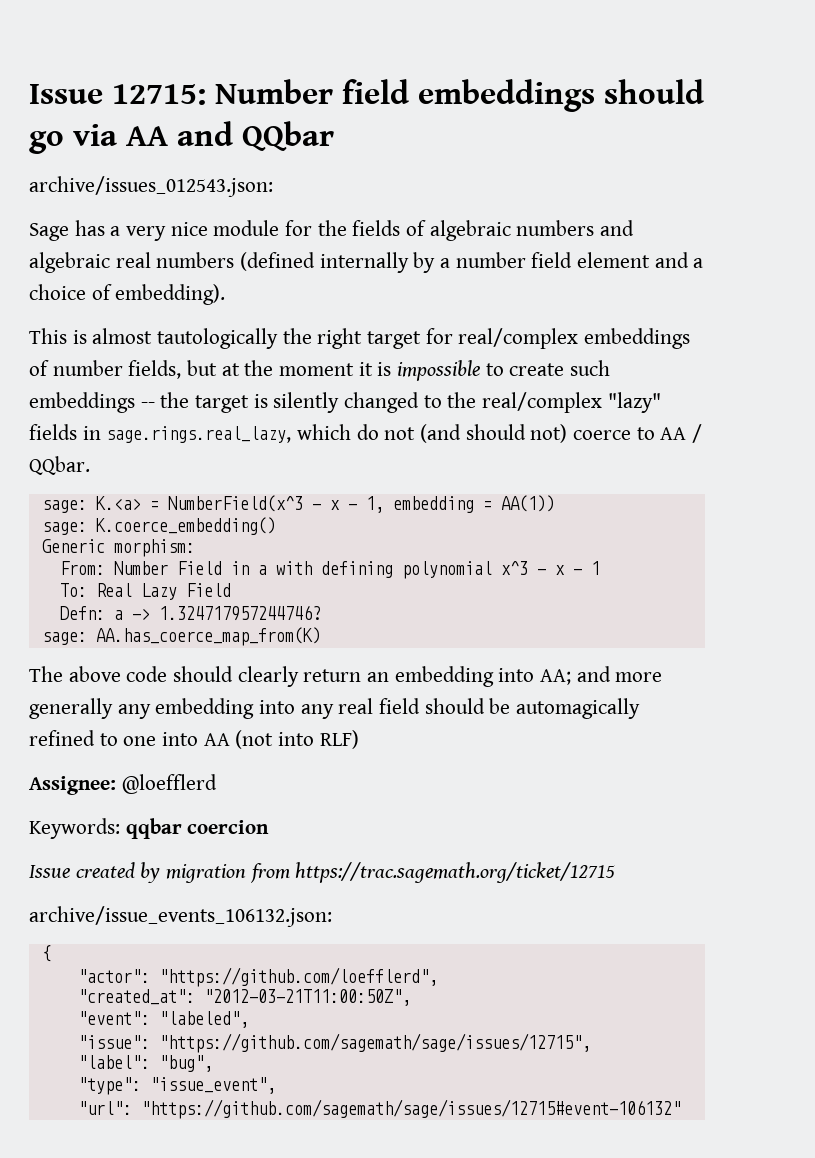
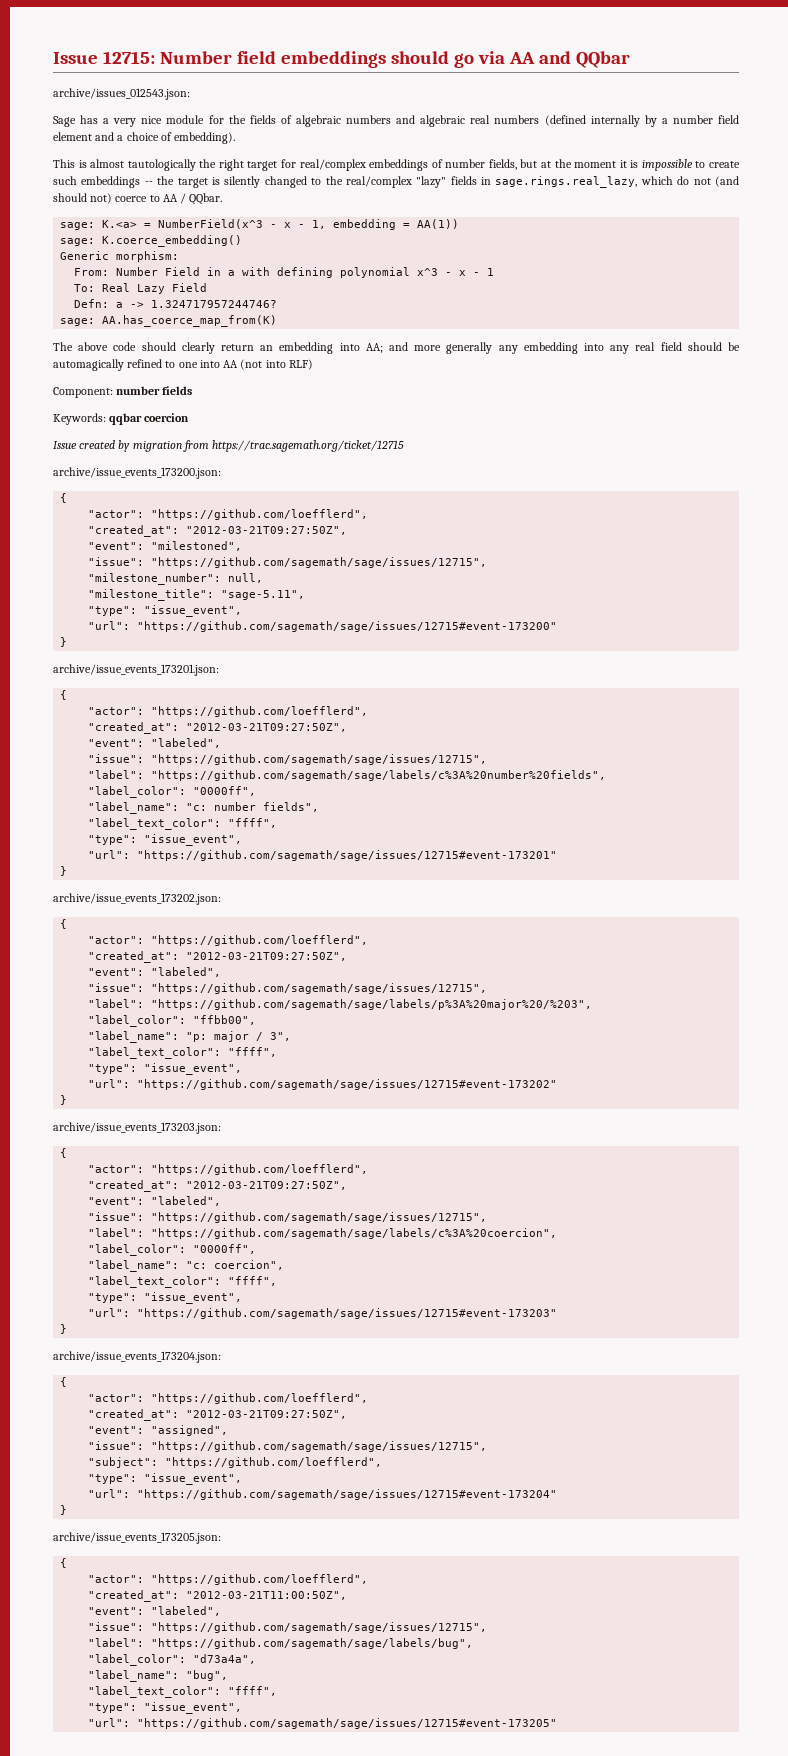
- Assignee: @loefflerd
+ Component: number fields
- archive/issue_events_106132.json:
+ archive/issue_events_173200.json:
+ {
+ "actor": "https://github.com/loefflerd",
+ "created_at": "2012-03-21T09:27:50Z",
+ "event": "milestoned",
+ "issue": "https://github.com/sagemath/sage/issues/12715",
+ "milestone_number": null,
+ "milestone_title": "sage-5.11",
+ "type": "issue_event",
+ "url": "https://github.com/sagemath/sage/issues/12715#event-173200"
+ }
+ archive/issue_events_173201.json:
+ {
+ "actor": "https://github.com/loefflerd",
+ "created_at": "2012-03-21T09:27:50Z",
+ "event": "labeled",
+ "issue": "https://github.com/sagemath/sage/issues/12715",
+ "label": "https://github.com/sagemath/sage/labels/c%3A%20number%20fields",
+ "label_color": "0000ff",
+ "label_name": "c: number fields",
+ "label_text_color": "ffff",
+ "type": "issue_event",
+ "url": "https://github.com/sagemath/sage/issues/12715#event-173201"
+ }
+ archive/issue_events_173202.json:
+ {
+ "actor": "https://github.com/loefflerd",
+ "created_at": "2012-03-21T09:27:50Z",
+ "event": "labeled",
+ "issue": "https://github.com/sagemath/sage/issues/12715",
+ "label": "https://github.com/sagemath/sage/labels/p%3A%20major%20/%203",
+ "label_color": "ffbb00",
+ "label_name": "p: major / 3",
+ "label_text_color": "ffff",
+ "type": "issue_event",
+ "url": "https://github.com/sagemath/sage/issues/12715#event-173202"
+ }
+ archive/issue_events_173203.json:
+ {
+ "actor": "https://github.com/loefflerd",
+ "created_at": "2012-03-21T09:27:50Z",
+ "event": "labeled",
+ "issue": "https://github.com/sagemath/sage/issues/12715",
+ "label": "https://github.com/sagemath/sage/labels/c%3A%20coercion",
+ "label_color": "0000ff",
+ "label_name": "c: coercion",
+ "label_text_color": "ffff",
+ "type": "issue_event",
+ "url": "https://github.com/sagemath/sage/issues/12715#event-173203"
+ }
+ archive/issue_events_173204.json:
+ {
+ "actor": "https://github.com/loefflerd",
+ "created_at": "2012-03-21T09:27:50Z",
+ "event": "assigned",
+ "issue": "https://github.com/sagemath/sage/issues/12715",
+ "subject": "https://github.com/loefflerd",
+ "type": "issue_event",
+ "url": "https://github.com/sagemath/sage/issues/12715#event-173204"
+ }
+ archive/issue_events_173205.json:
- "label": "bug",
+ "label": "https://github.com/sagemath/sage/labels/bug",
+ "label_color": "d73a4a",
+ "label_name": "bug",
+ "label_text_color": "ffff",
  "type": "issue_event",
- "url": "https://github.com/sagemath/sage/issues/12715#event-106132"
+ "url": "https://github.com/sagemath/sage/issues/12715#event-173205"

